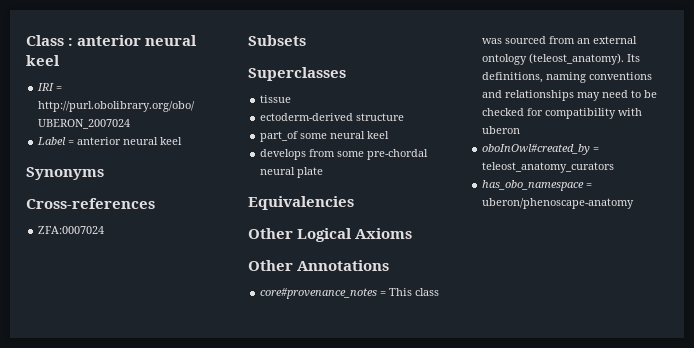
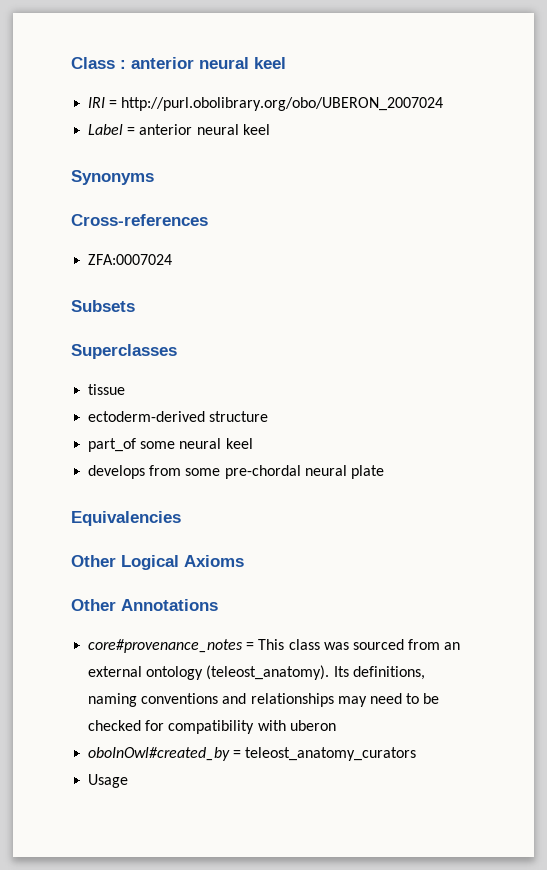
- has_obo_namespace = uberon/phenoscape-anatomy
+ Usage

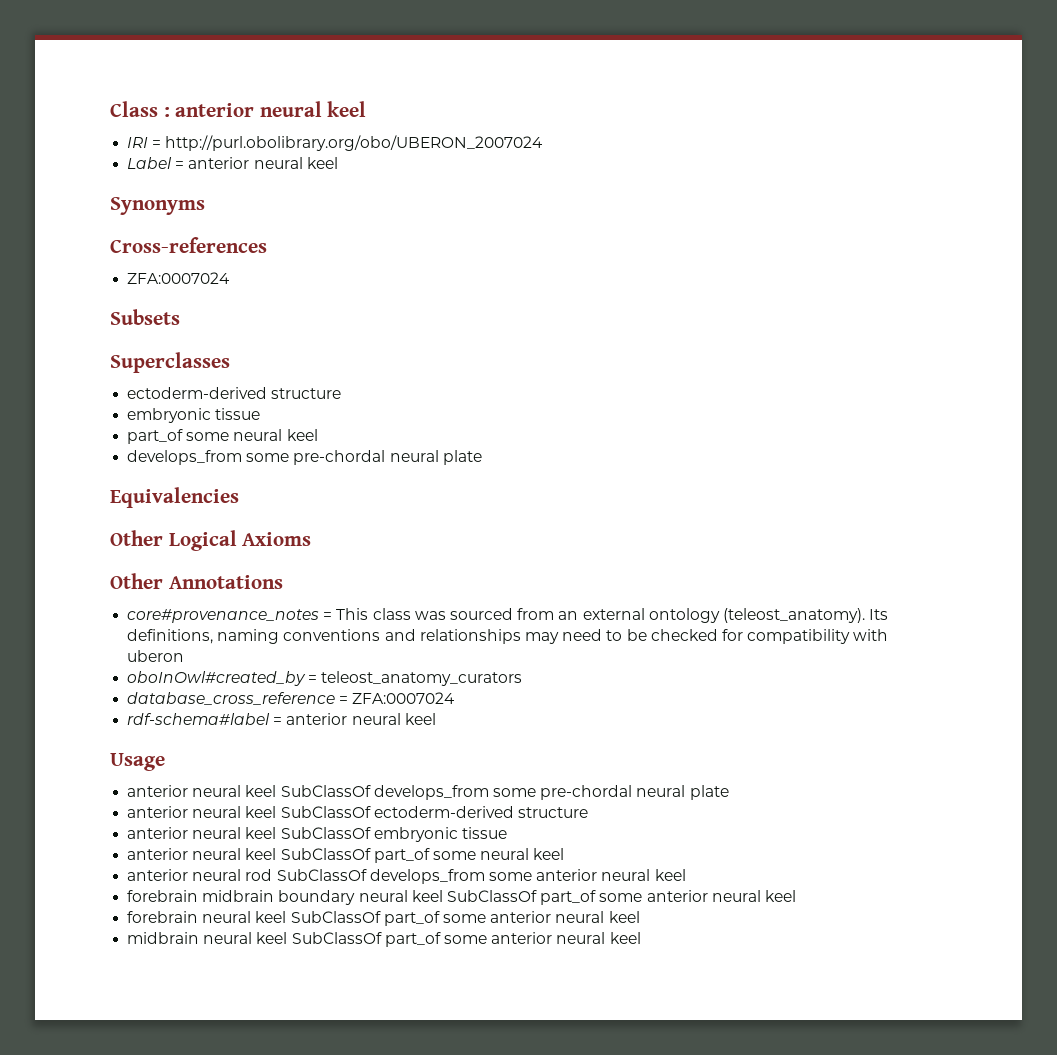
  Superclasses
- tissue
  ectoderm-derived structure
+ embryonic tissue
  part_of some neural keel
- develops from some pre-chordal neural plate
+ develops_from some pre-chordal neural plate
+ database_cross_reference = ZFA:0007024
+ rdf-schema#label = anterior neural keel
  Usage
+ anterior neural keel SubClassOf develops_from some pre-chordal neural plate
+ anterior neural keel SubClassOf ectoderm-derived structure
+ anterior neural keel SubClassOf embryonic tissue
+ anterior neural keel SubClassOf part_of some neural keel
+ anterior neural rod SubClassOf develops_from some anterior neural keel
+ forebrain midbrain boundary neural keel SubClassOf part_of some anterior neural keel
+ forebrain neural keel SubClassOf part_of some anterior neural keel
+ midbrain neural keel SubClassOf part_of some anterior neural keel

